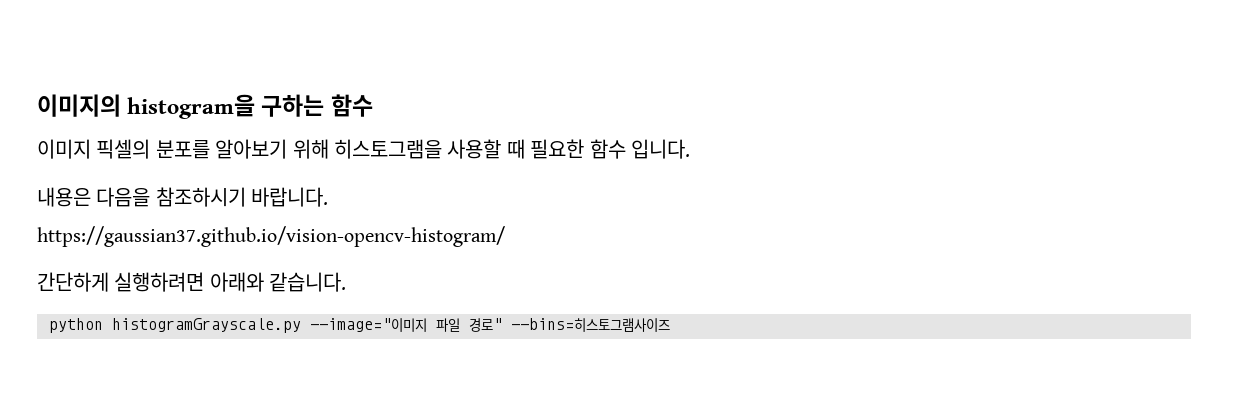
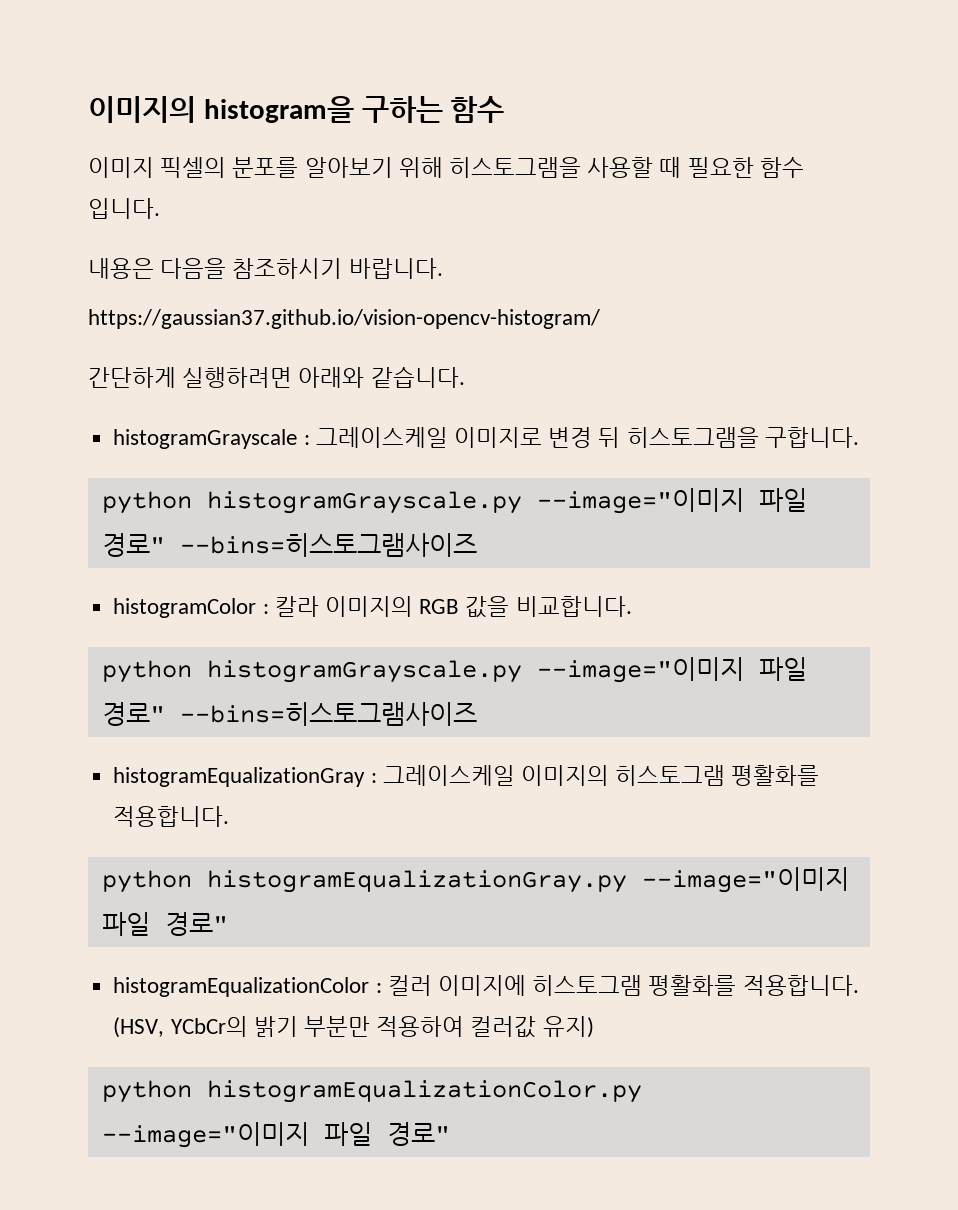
+ histogramGrayscale : 그레이스케일 이미지로 변경 뒤 히스토그램을 구합니다.
  python histogramGrayscale.py --image="이미지 파일 경로" --bins=히스토그램사이즈
+ histogramColor : 칼라 이미지의 RGB 값을 비교합니다.
+ python histogramGrayscale.py --image="이미지 파일 경로" --bins=히스토그램사이즈
+ histogramEqualizationGray : 그레이스케일 이미지의 히스토그램 평활화를 적용합니다.
+ python histogramEqualizationGray.py --image="이미지 파일 경로"
+ histogramEqualizationColor : 컬러 이미지에 히스토그램 평활화를 적용합니다. (HSV, YCbCr의 밝기 부분만 적용하여 컬러값 유지)
+ python histogramEqualizationColor.py --image="이미지 파일 경로"

